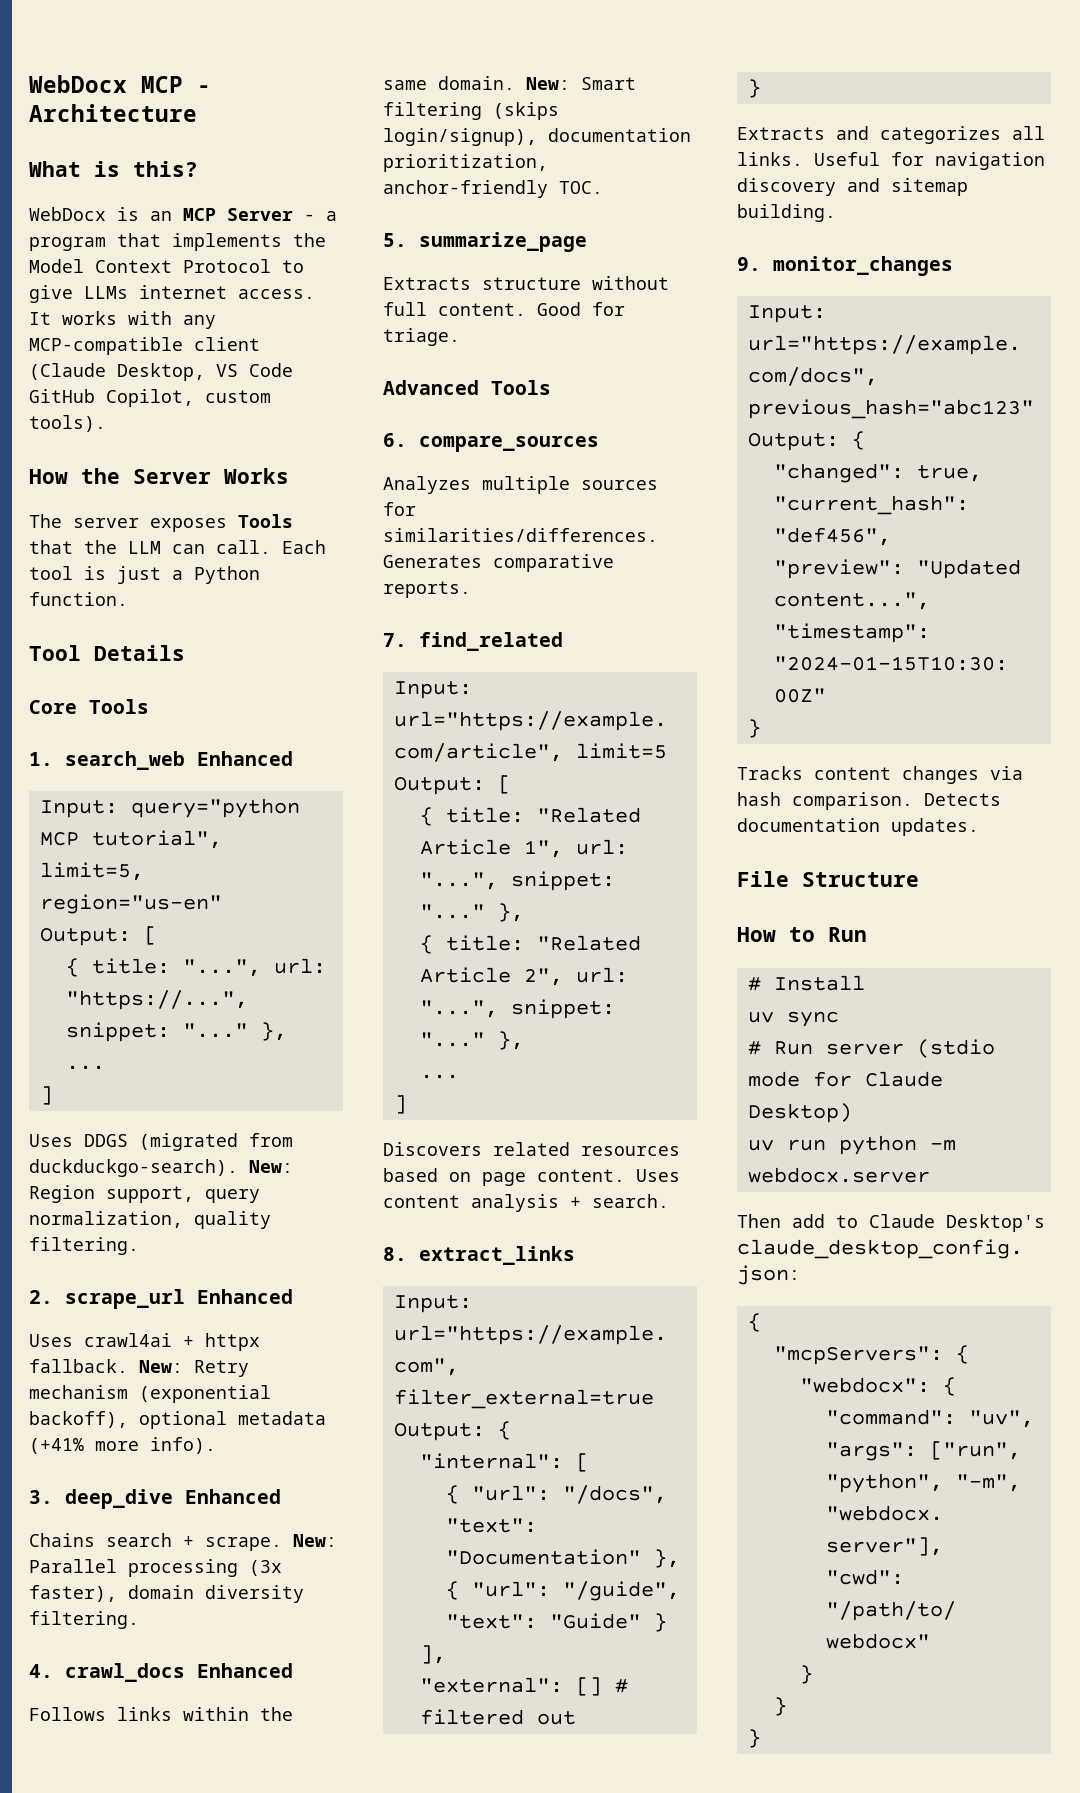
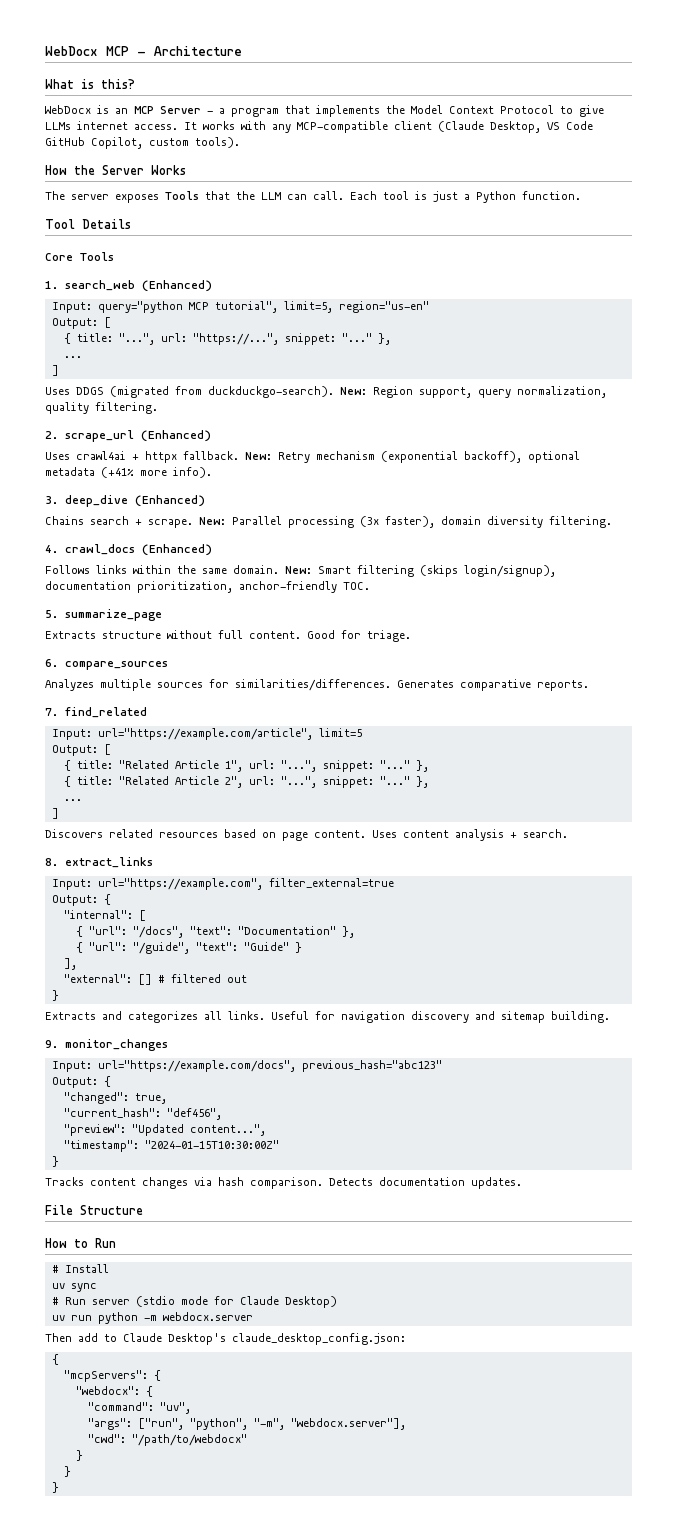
- 1. search_web Enhanced
+ 1. search_web (Enhanced)
- 2. scrape_url Enhanced
+ 2. scrape_url (Enhanced)
- 3. deep_dive Enhanced
+ 3. deep_dive (Enhanced)
- 4. crawl_docs Enhanced
+ 4. crawl_docs (Enhanced)
- Advanced Tools

